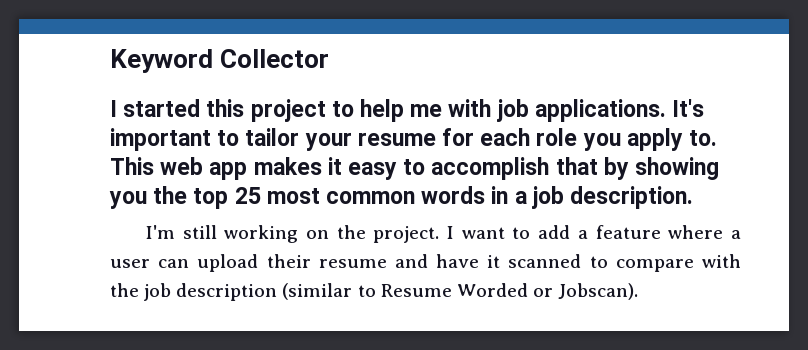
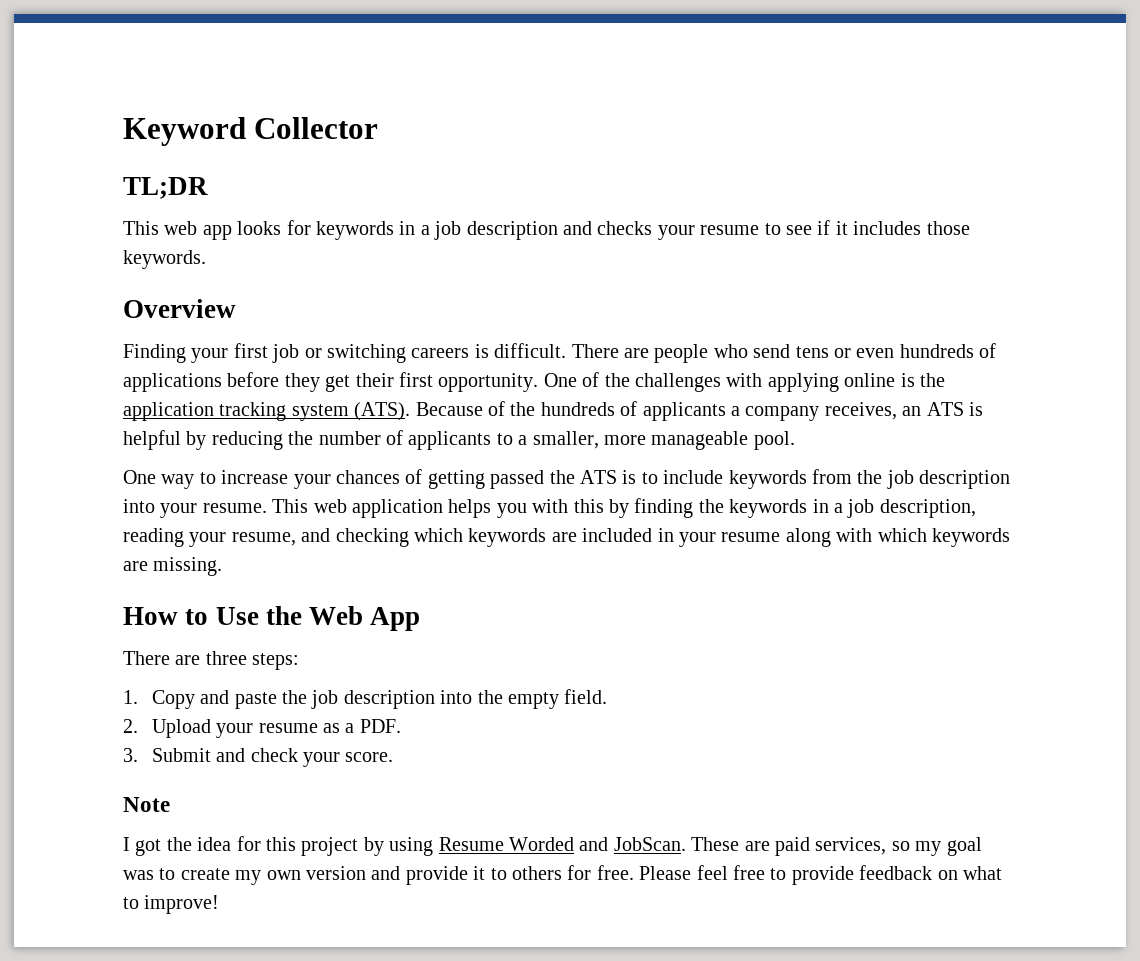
- I started this project to help me with job applications. It's important to tailor your resume for each role you apply to. This web app makes it easy to accomplish that by showing you the top 25 most common words in a job description.
- I'm still working on the project. I want to add a feature where a user can upload their resume and have it scanned to compare with the job description (similar to Resume Worded or Jobscan).
+ TL;DR
+ This web app looks for keywords in a job description and checks your resume to see if it includes those keywords.
+ Overview
+ Finding your first job or switching careers is difficult. There are people who send tens or even hundreds of applications before they get their first opportunity. One of the challenges with applying online is the application tracking system (ATS). Because of the hundreds of applicants a company receives, an ATS is helpful by reducing the number of applicants to a smaller, more manageable pool.
+ One way to increase your chances of getting passed the ATS is to include keywords from the job description into your resume. This web application helps you with this by finding the keywords in a job description, reading your resume, and checking which keywords are included in your resume along with which keywords are missing.
+ How to Use the Web App
+ There are three steps:
+ 1. Copy and paste the job description into the empty field.
+ 2. Upload your resume as a PDF.
+ 3. Submit and check your score.
+ Note
+ I got the idea for this project by using Resume Worded and JobScan. These are paid services, so my goal was to create my own version and provide it to others for free. Please feel free to provide feedback on what to improve!

